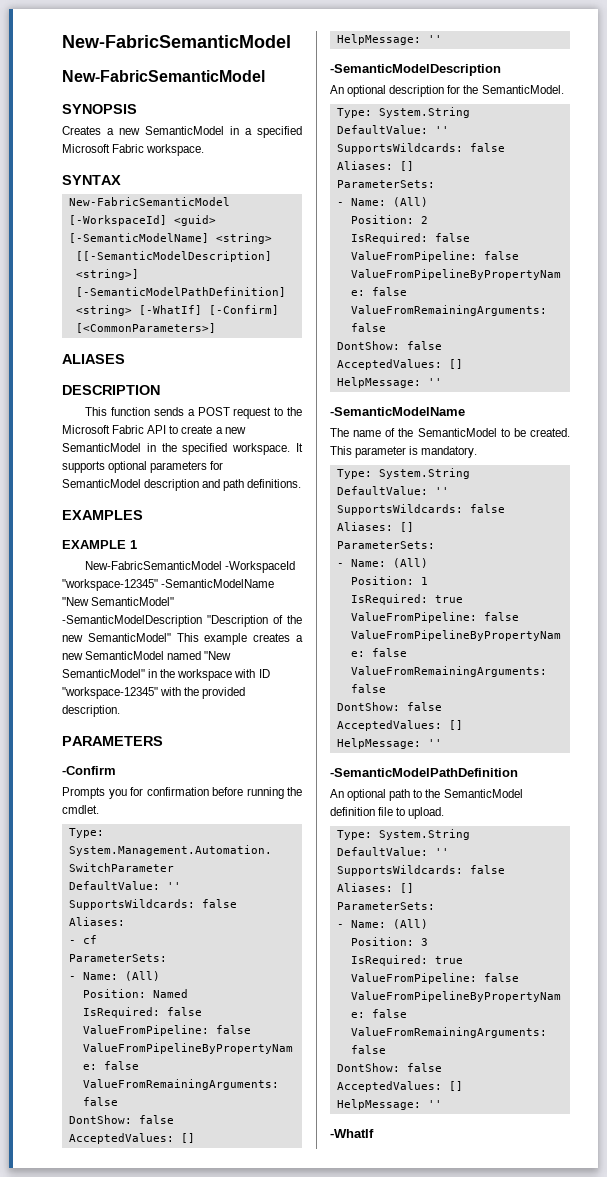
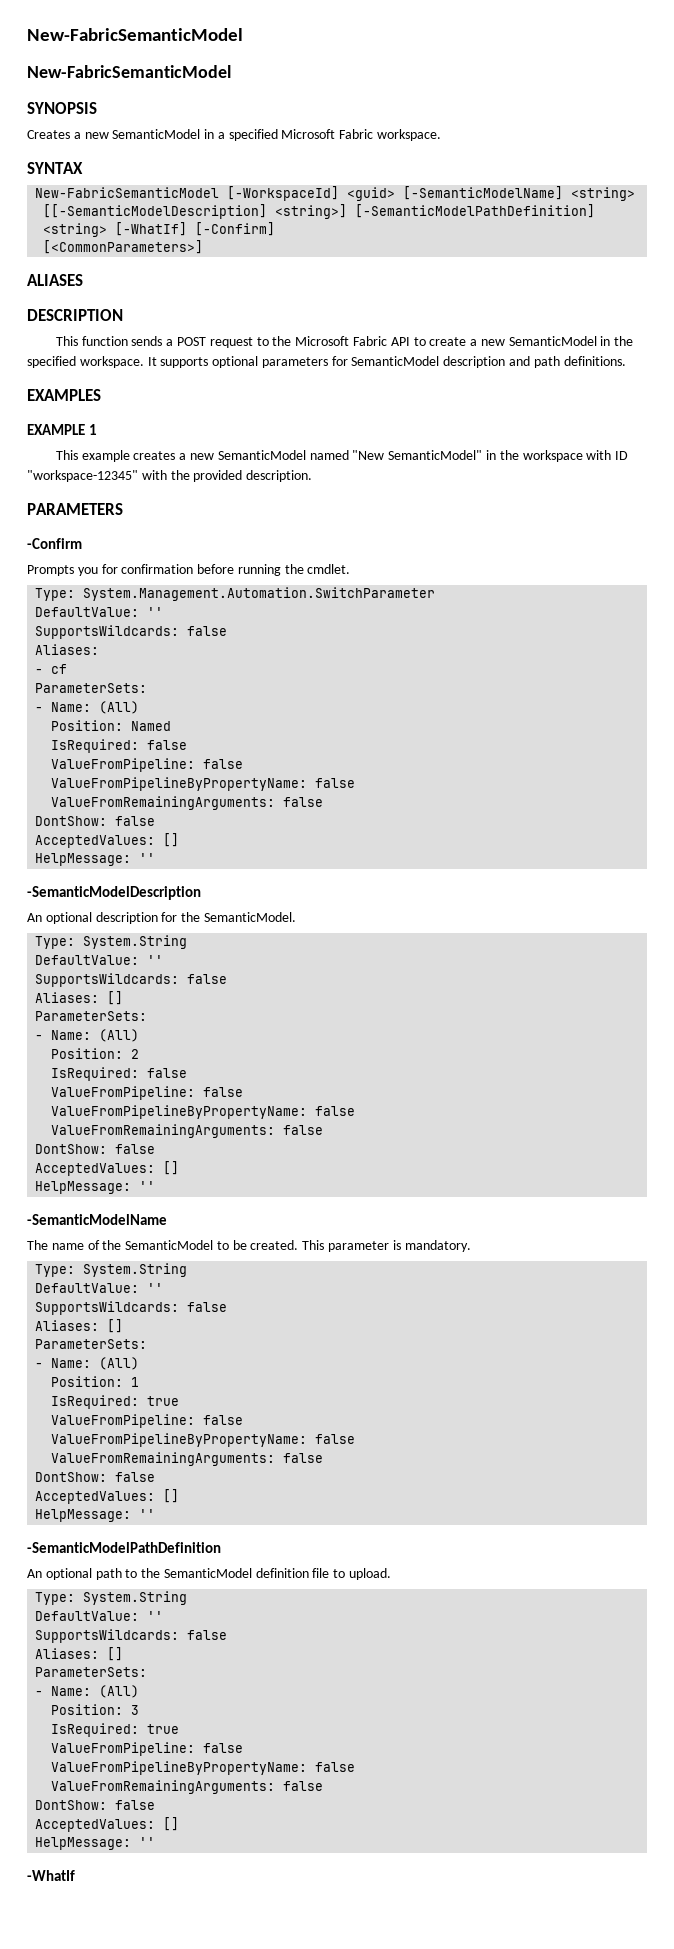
- New-FabricSemanticModel -WorkspaceId "workspace-12345" -SemanticModelName "New SemanticModel" -SemanticModelDescription "Description of the new SemanticModel" This example creates a new SemanticModel named "New SemanticModel" in the workspace with ID "workspace-12345" with the provided description.
+ This example creates a new SemanticModel named "New SemanticModel" in the workspace with ID "workspace-12345" with the provided description.

